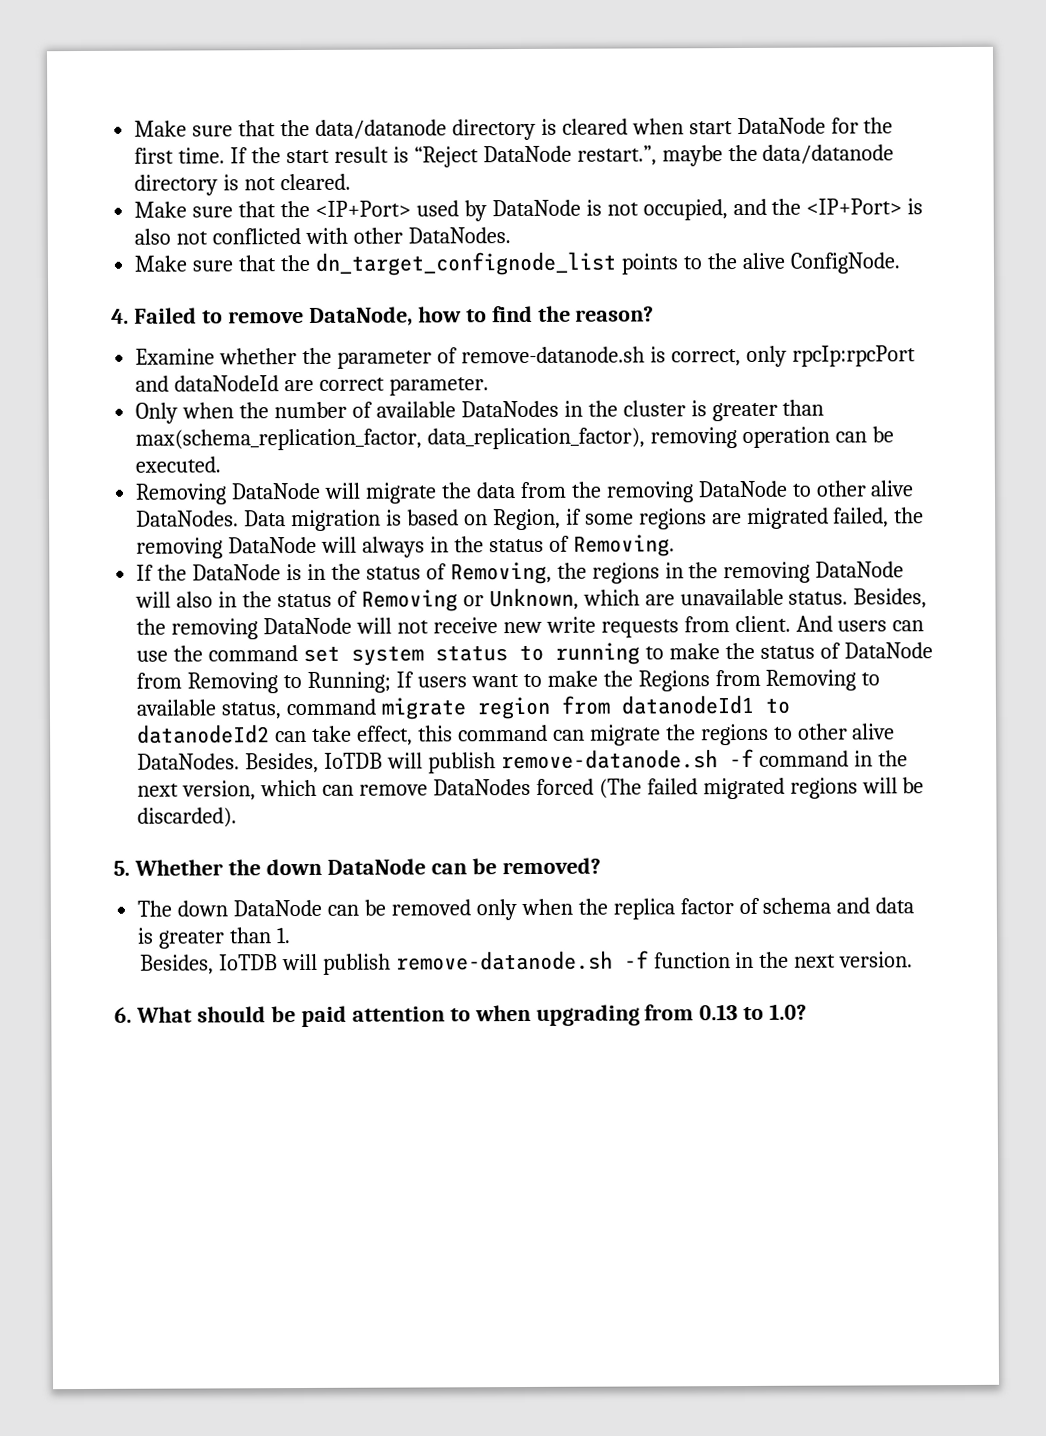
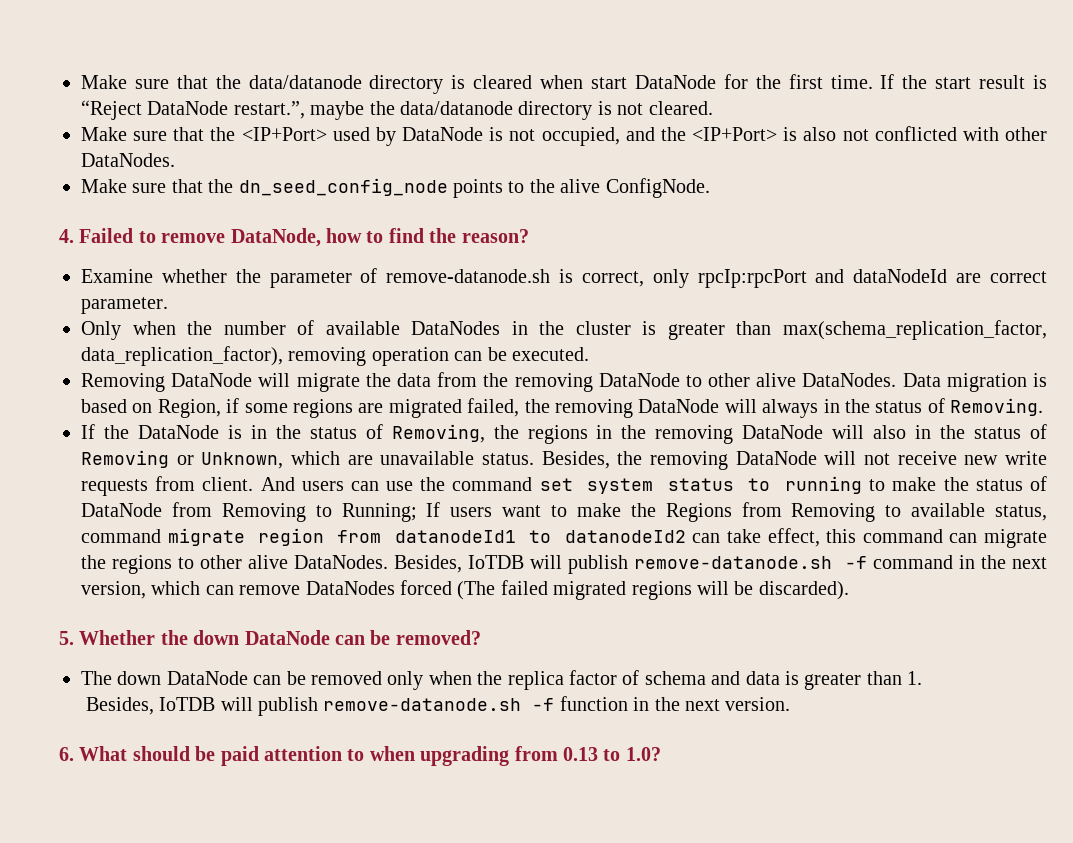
- Make sure that the dn_target_confignode_list points to the alive ConfigNode.
+ Make sure that the dn_seed_config_node points to the alive ConfigNode.

